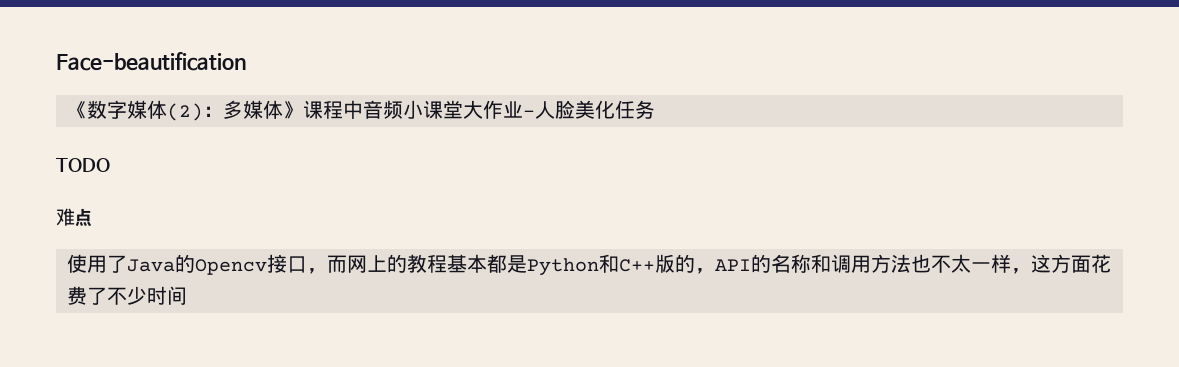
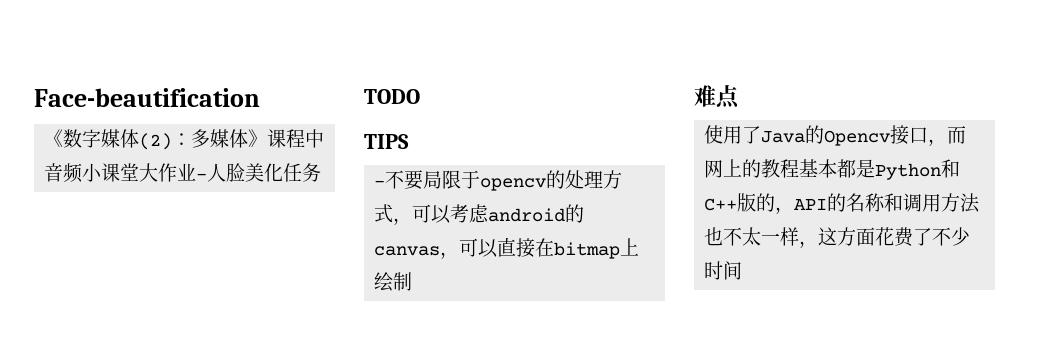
+ TIPS
+ -不要局限于opencv的处理方式，可以考虑android的canvas，可以直接在bitmap上绘制

